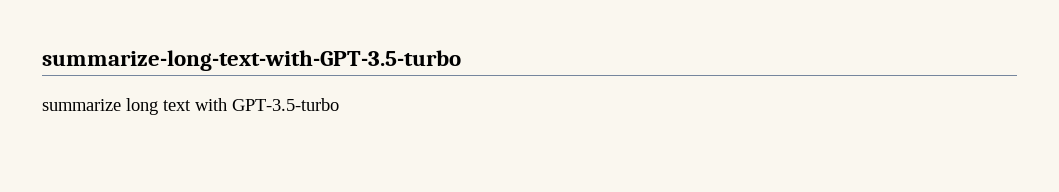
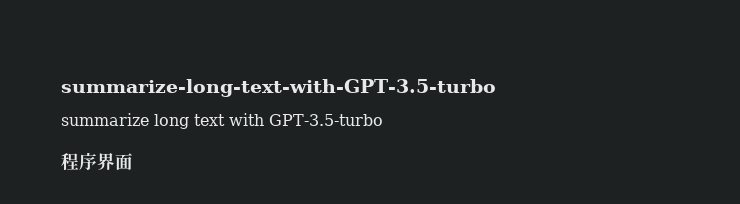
+ 程序界面

